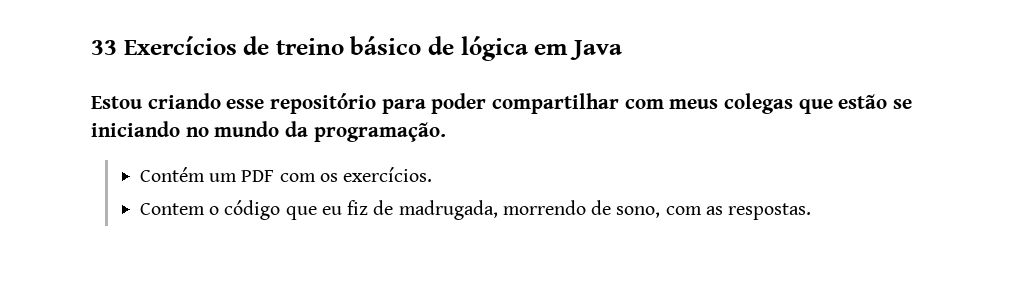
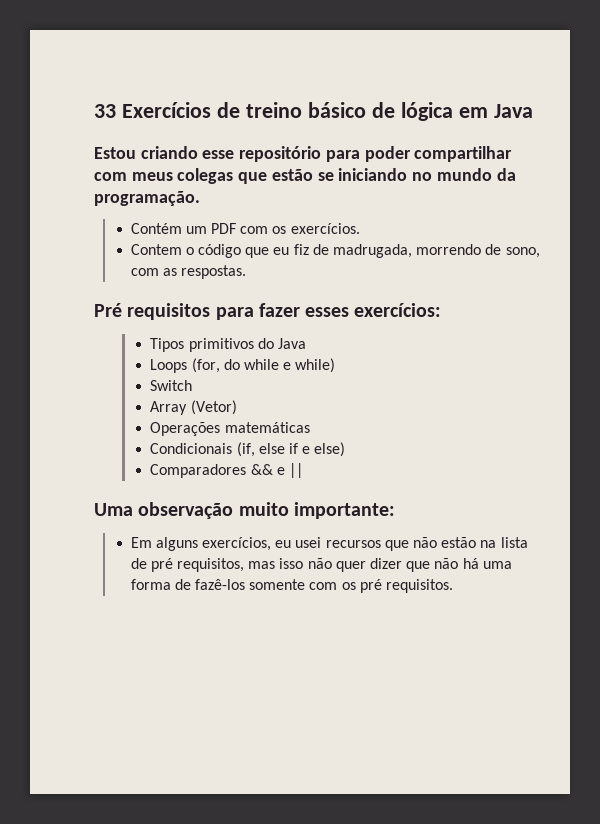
+ Pré requisitos para fazer esses exercícios:
+ Tipos primitivos do Java
+ Loops (for, do while e while)
+ Switch
+ Array (Vetor)
+ Operações matemáticas
+ Condicionais (if, else if e else)
+ Comparadores && e ||
+ Uma observação muito importante:
+ Em alguns exercícios, eu usei recursos que não estão na lista de pré requisitos, mas isso não quer dizer que não há uma forma de fazê-los somente com os pré requisitos.

